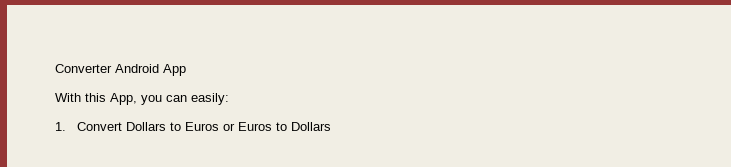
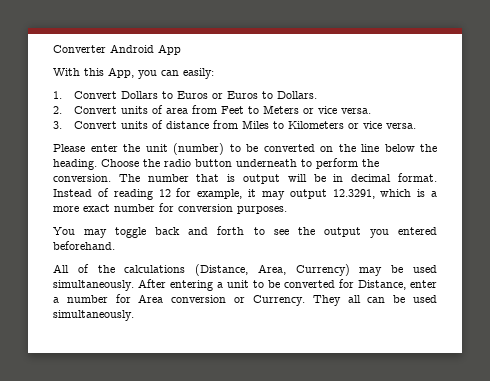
- 1. Convert Dollars to Euros or Euros to Dollars
+ 1. Convert Dollars to Euros or Euros to Dollars.
+ 2. Convert units of area from Feet to Meters or vice versa.
+ 3. Convert units of distance from Miles to Kilometers or vice versa.
+ Please enter the unit (number) to be converted on the line below the heading. Choose the radio button underneath to perform the conversion. The number that is output will be in decimal format. Instead of reading 12 for example, it may output 12.3291, which is a more exact number for conversion purposes.
+ You may toggle back and forth to see the output you entered beforehand.
+ All of the calculations (Distance, Area, Currency) may be used simultaneously. After entering a unit to be converted for Distance, enter a number for Area conversion or Currency. They all can be used simultaneously.

